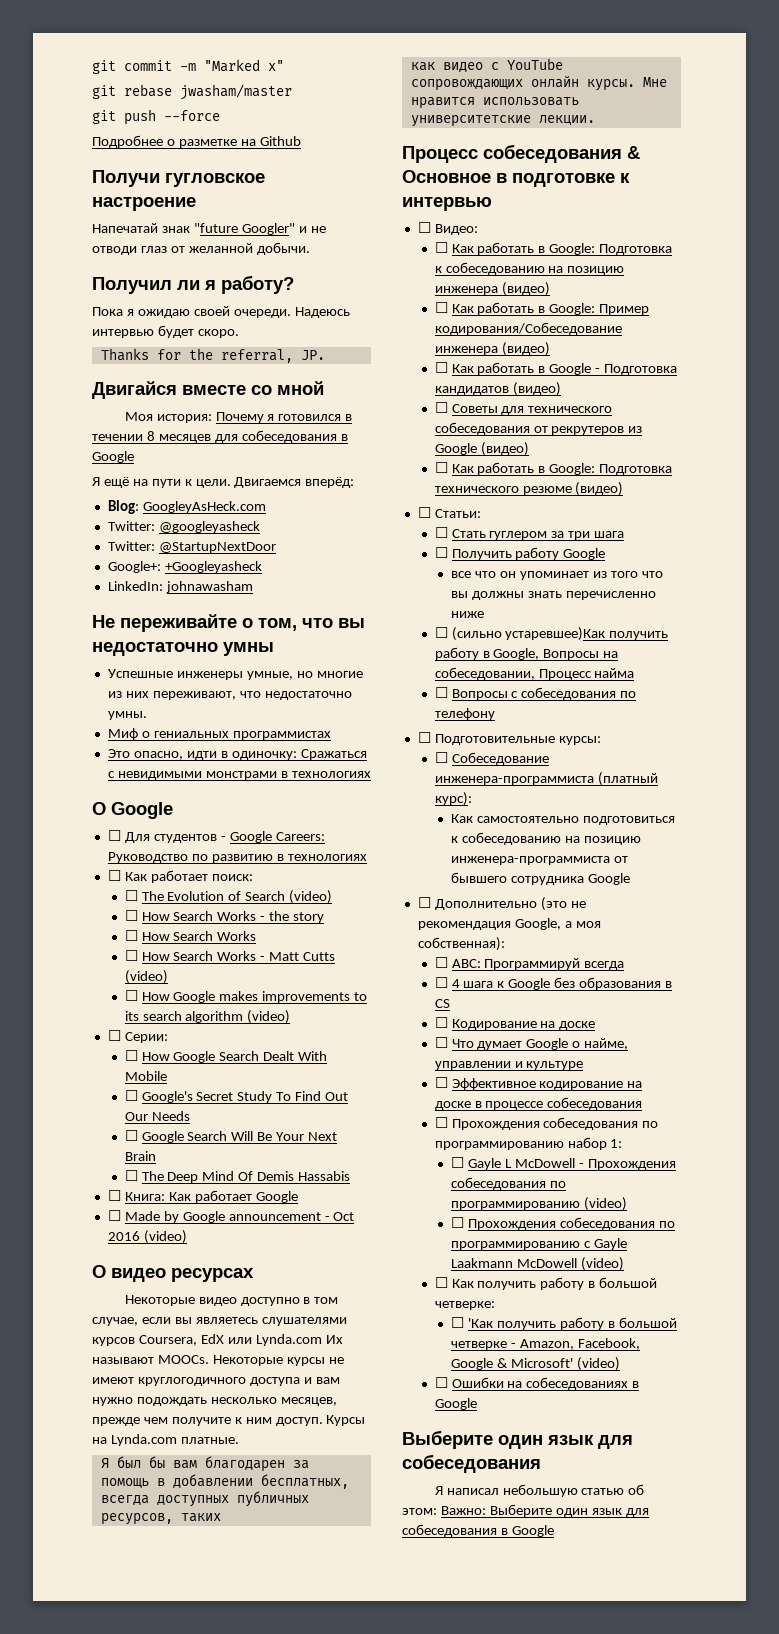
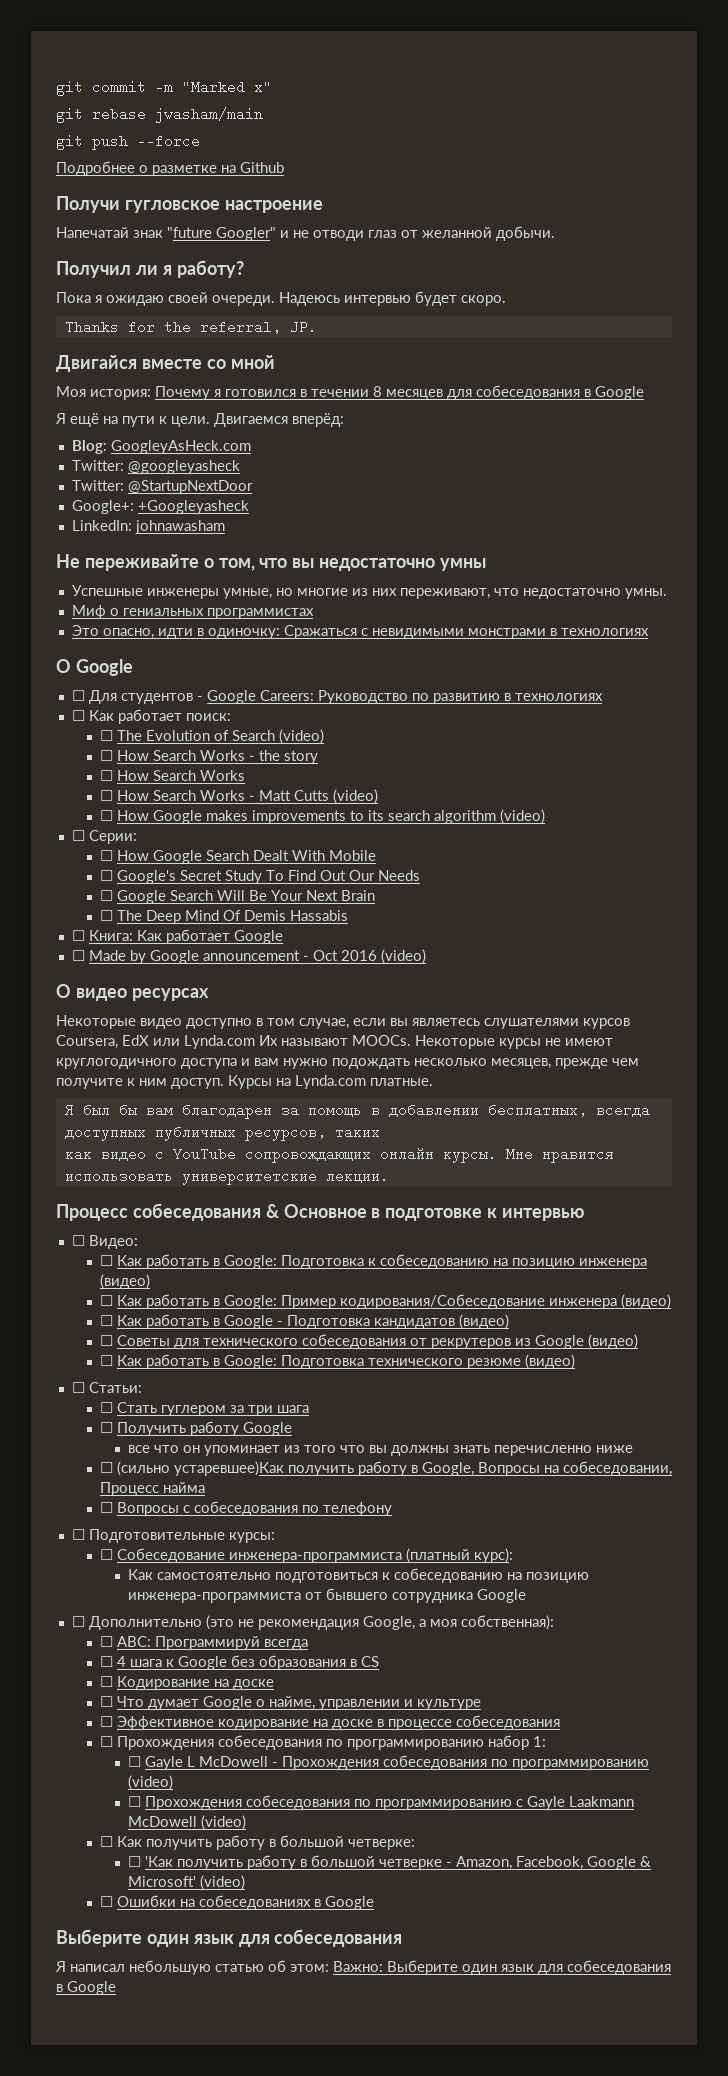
- git rebase jwasham/master
+ git rebase jwasham/main

